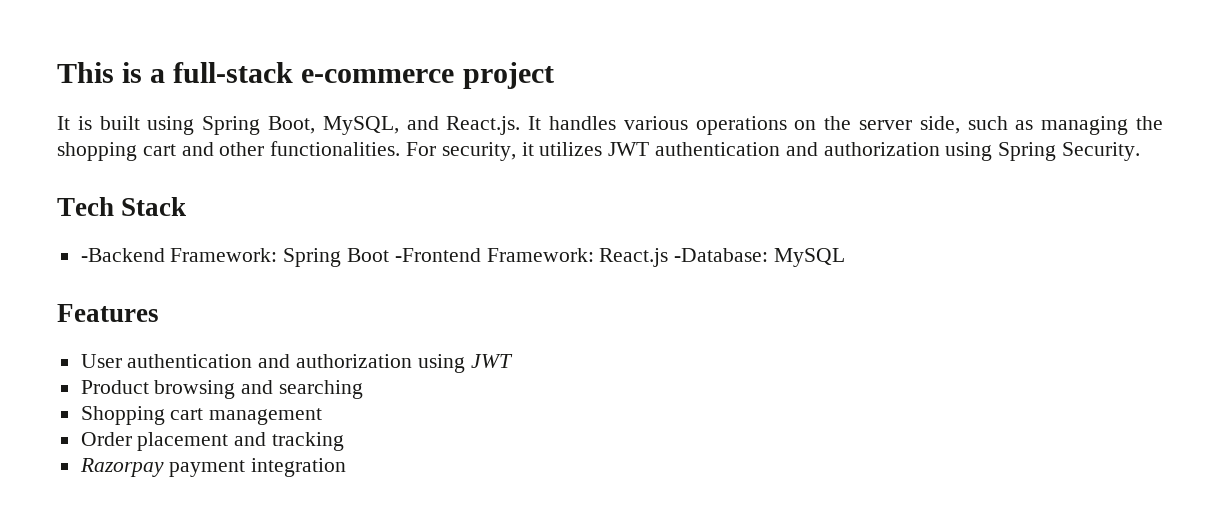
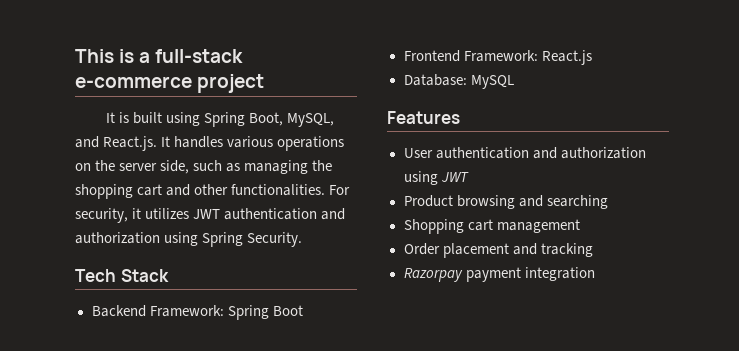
- -Backend Framework: Spring Boot -Frontend Framework: React.js -Database: MySQL
+ Backend Framework: Spring Boot
+ Frontend Framework: React.js
+ Database: MySQL

